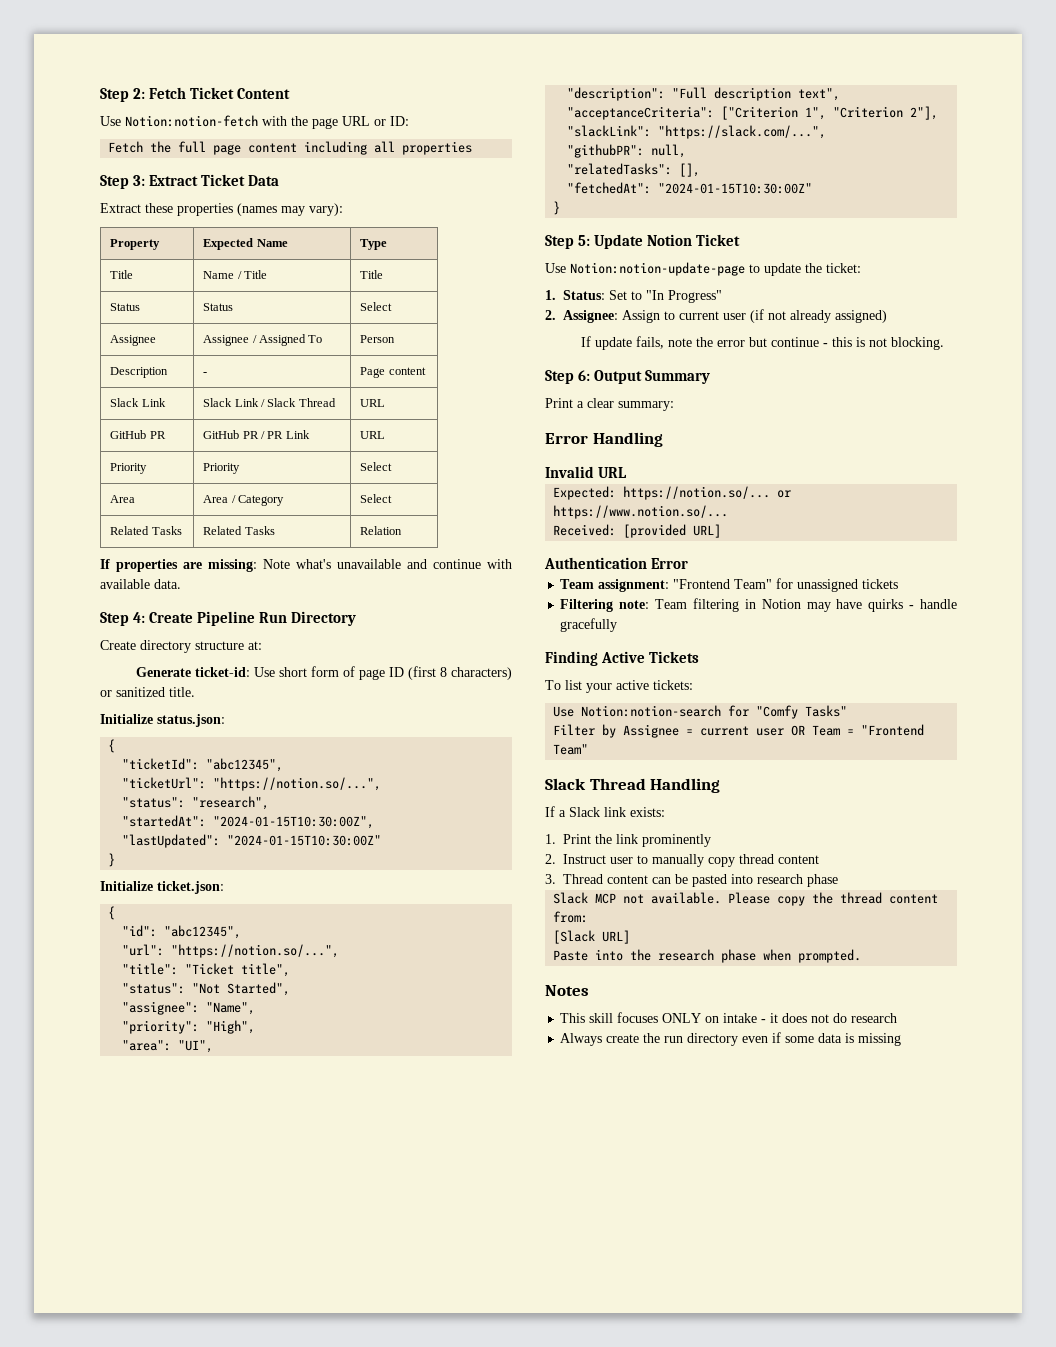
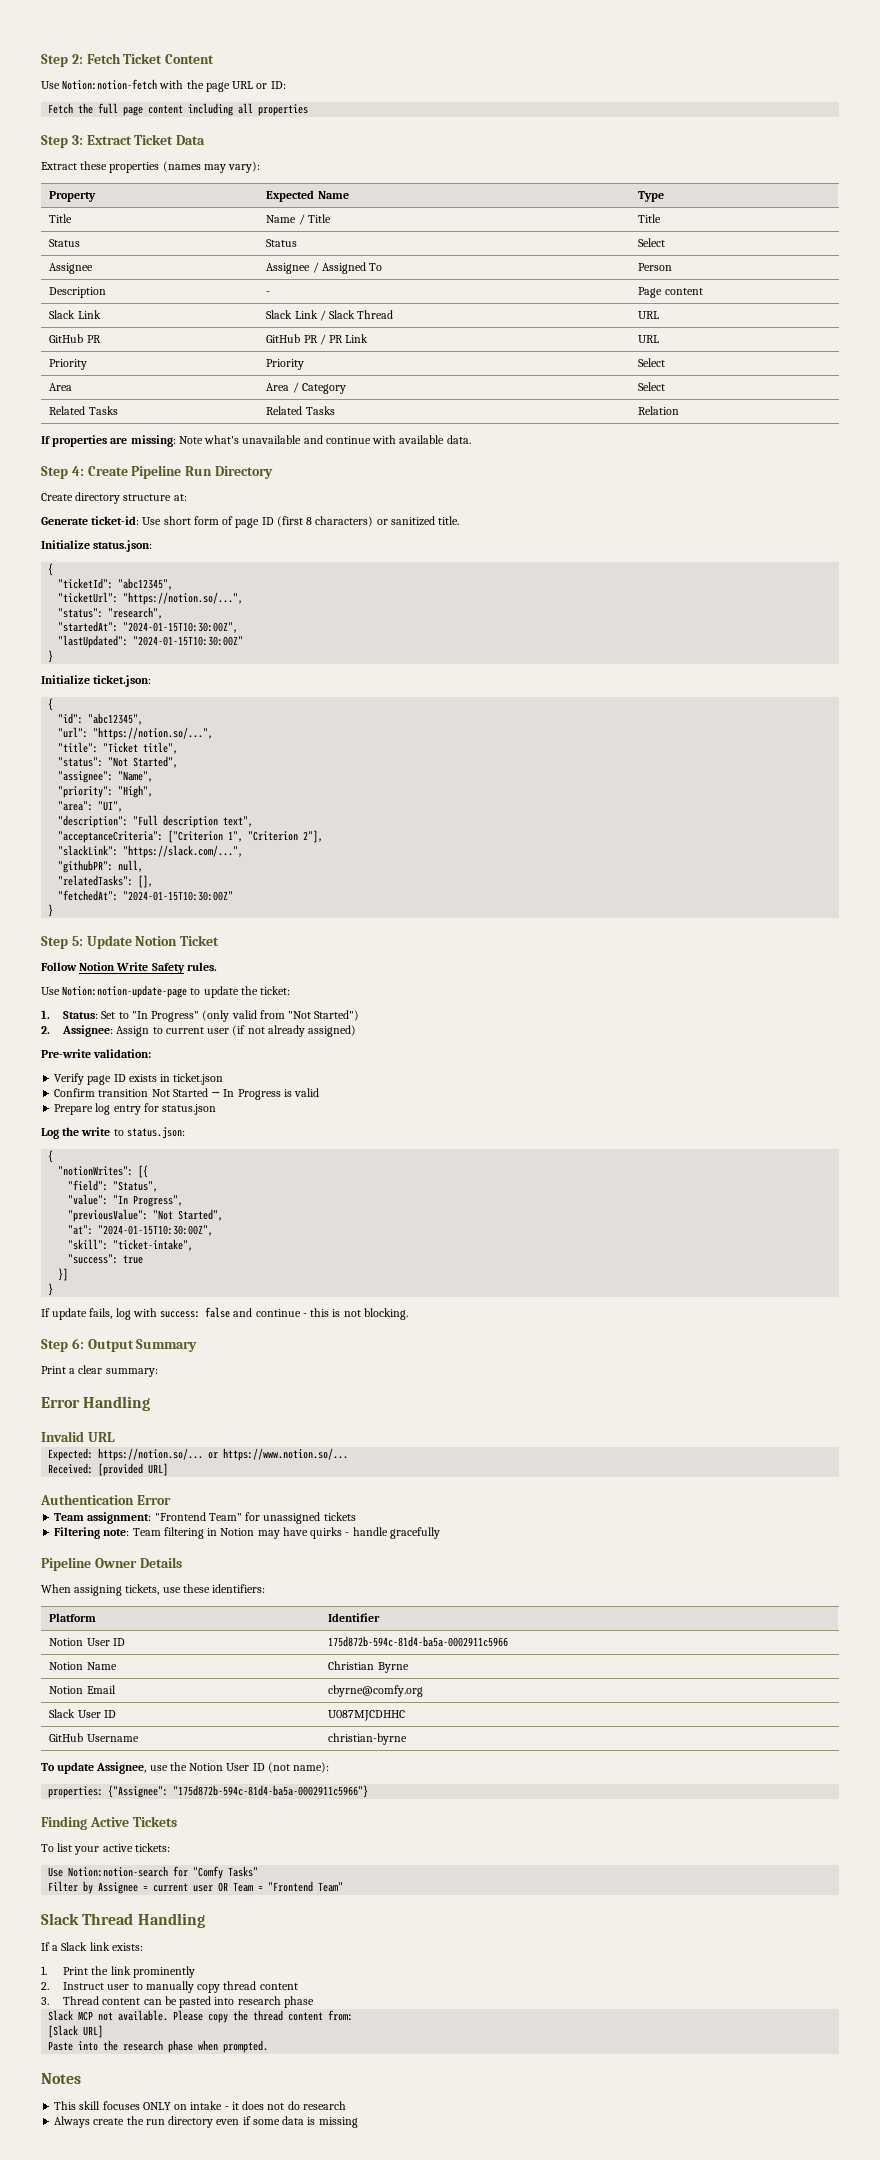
+ Follow Notion Write Safety rules.
- 1. Status: Set to "In Progress"
+ 1. Status: Set to "In Progress" (only valid from "Not Started")
- If update fails, note the error but continue - this is not blocking.
+ Pre-write validation:
+ Verify page ID exists in ticket.json
+ Confirm transition Not Started → In Progress is valid
+ Prepare log entry for status.json
+ Log the write to status.json:
+ {
+ "notionWrites": [{
+ "field": "Status",
+ "value": "In Progress",
+ "previousValue": "Not Started",
+ "at": "2024-01-15T10:30:00Z",
+ "skill": "ticket-intake",
+ "success": true
+ }]
+ }
+ If update fails, log with success: false and continue - this is not blocking.
+ Pipeline Owner Details
+ When assigning tickets, use these identifiers:
+ Platform | Identifier
+ Notion User ID | 175d872b-594c-81d4-ba5a-0002911c5966
+ Notion Name | Christian Byrne
+ Notion Email | cbyrne@comfy.org
+ Slack User ID | U087MJCDHHC
+ GitHub Username | christian-byrne
+ To update Assignee, use the Notion User ID (not name):
+ properties: {"Assignee": "175d872b-594c-81d4-ba5a-0002911c5966"}

